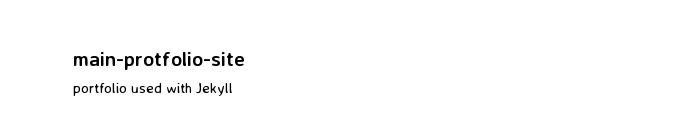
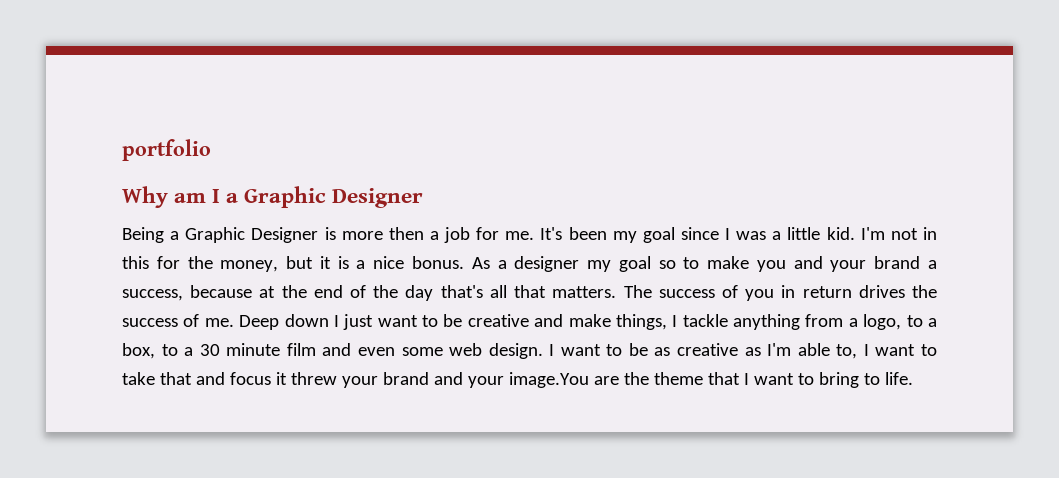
- main-protfolio-site
- portfolio used with Jekyll
+ portfolio
+ Why am I a Graphic Designer
+ Being a Graphic Designer is more then a job for me. It's been my goal since I was a little kid. I'm not in this for the money, but it is a nice bonus. As a designer my goal so to make you and your brand a success, because at the end of the day that's all that matters. The success of you in return drives the success of me. Deep down I just want to be creative and make things, I tackle anything from a logo, to a box, to a 30 minute film and even some web design. I want to be as creative as I'm able to, I want to take that and focus it threw your brand and your image.You are the theme that I want to bring to life.

